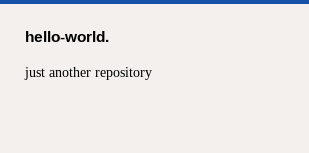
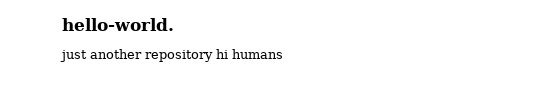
- just another repository
+ just another repository hi humans

